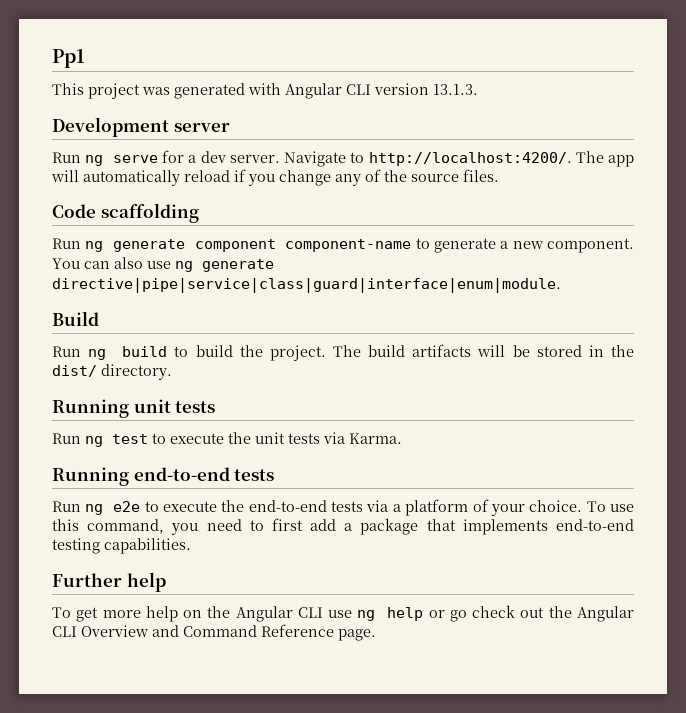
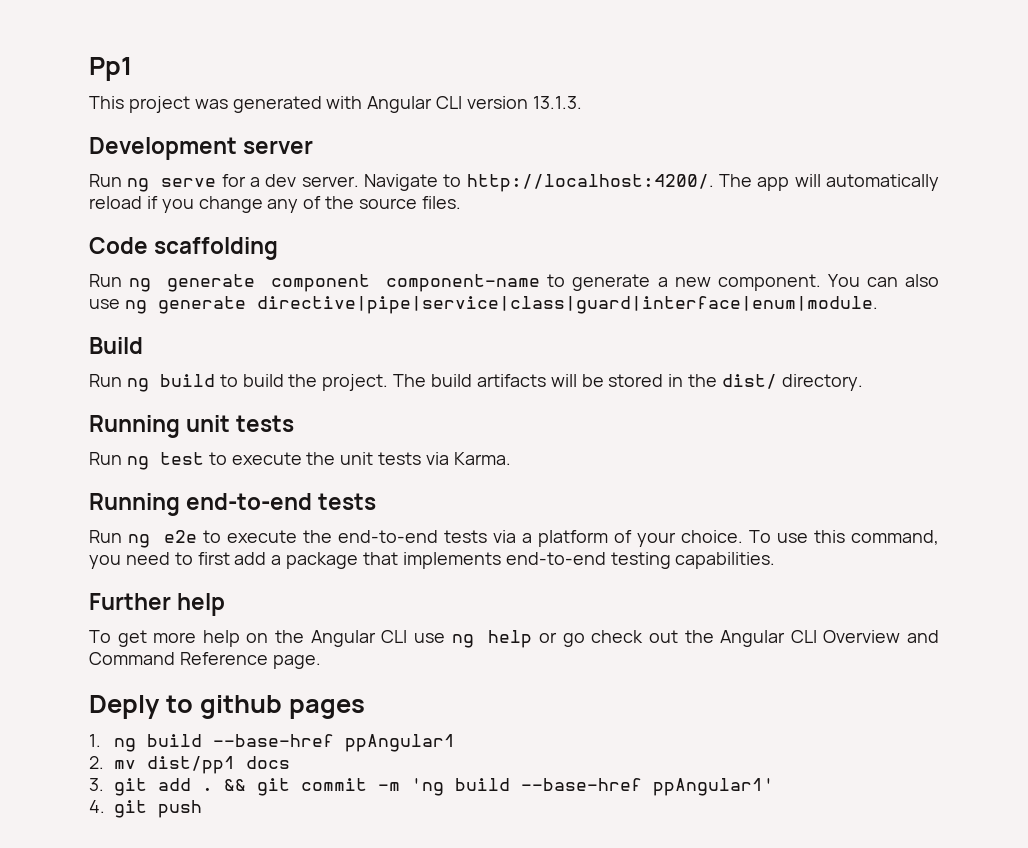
+ Deply to github pages
+ 1. ng build --base-href ppAngular1
+ 2. mv dist/pp1 docs
+ 3. git add . && git commit -m 'ng build --base-href ppAngular1'
+ 4. git push

